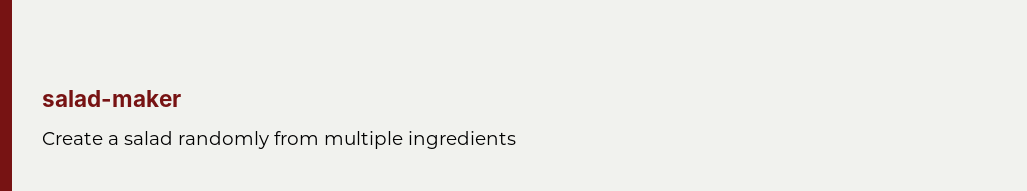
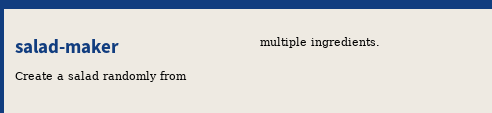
- Create a salad randomly from multiple ingredients
+ Create a salad randomly from multiple ingredients.

